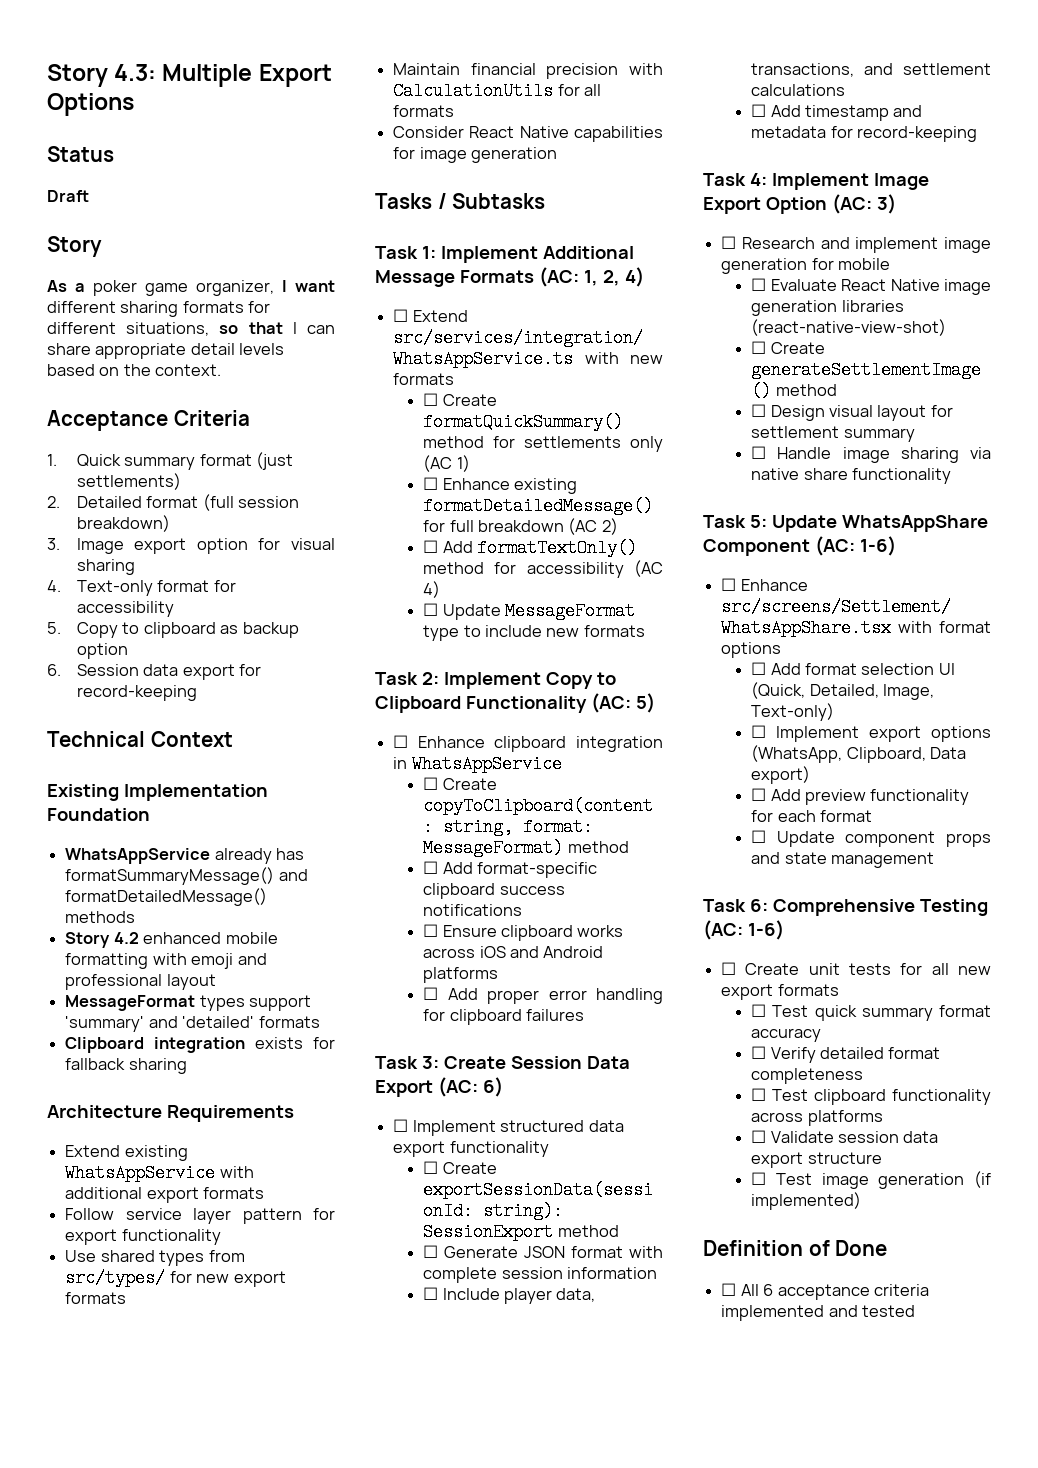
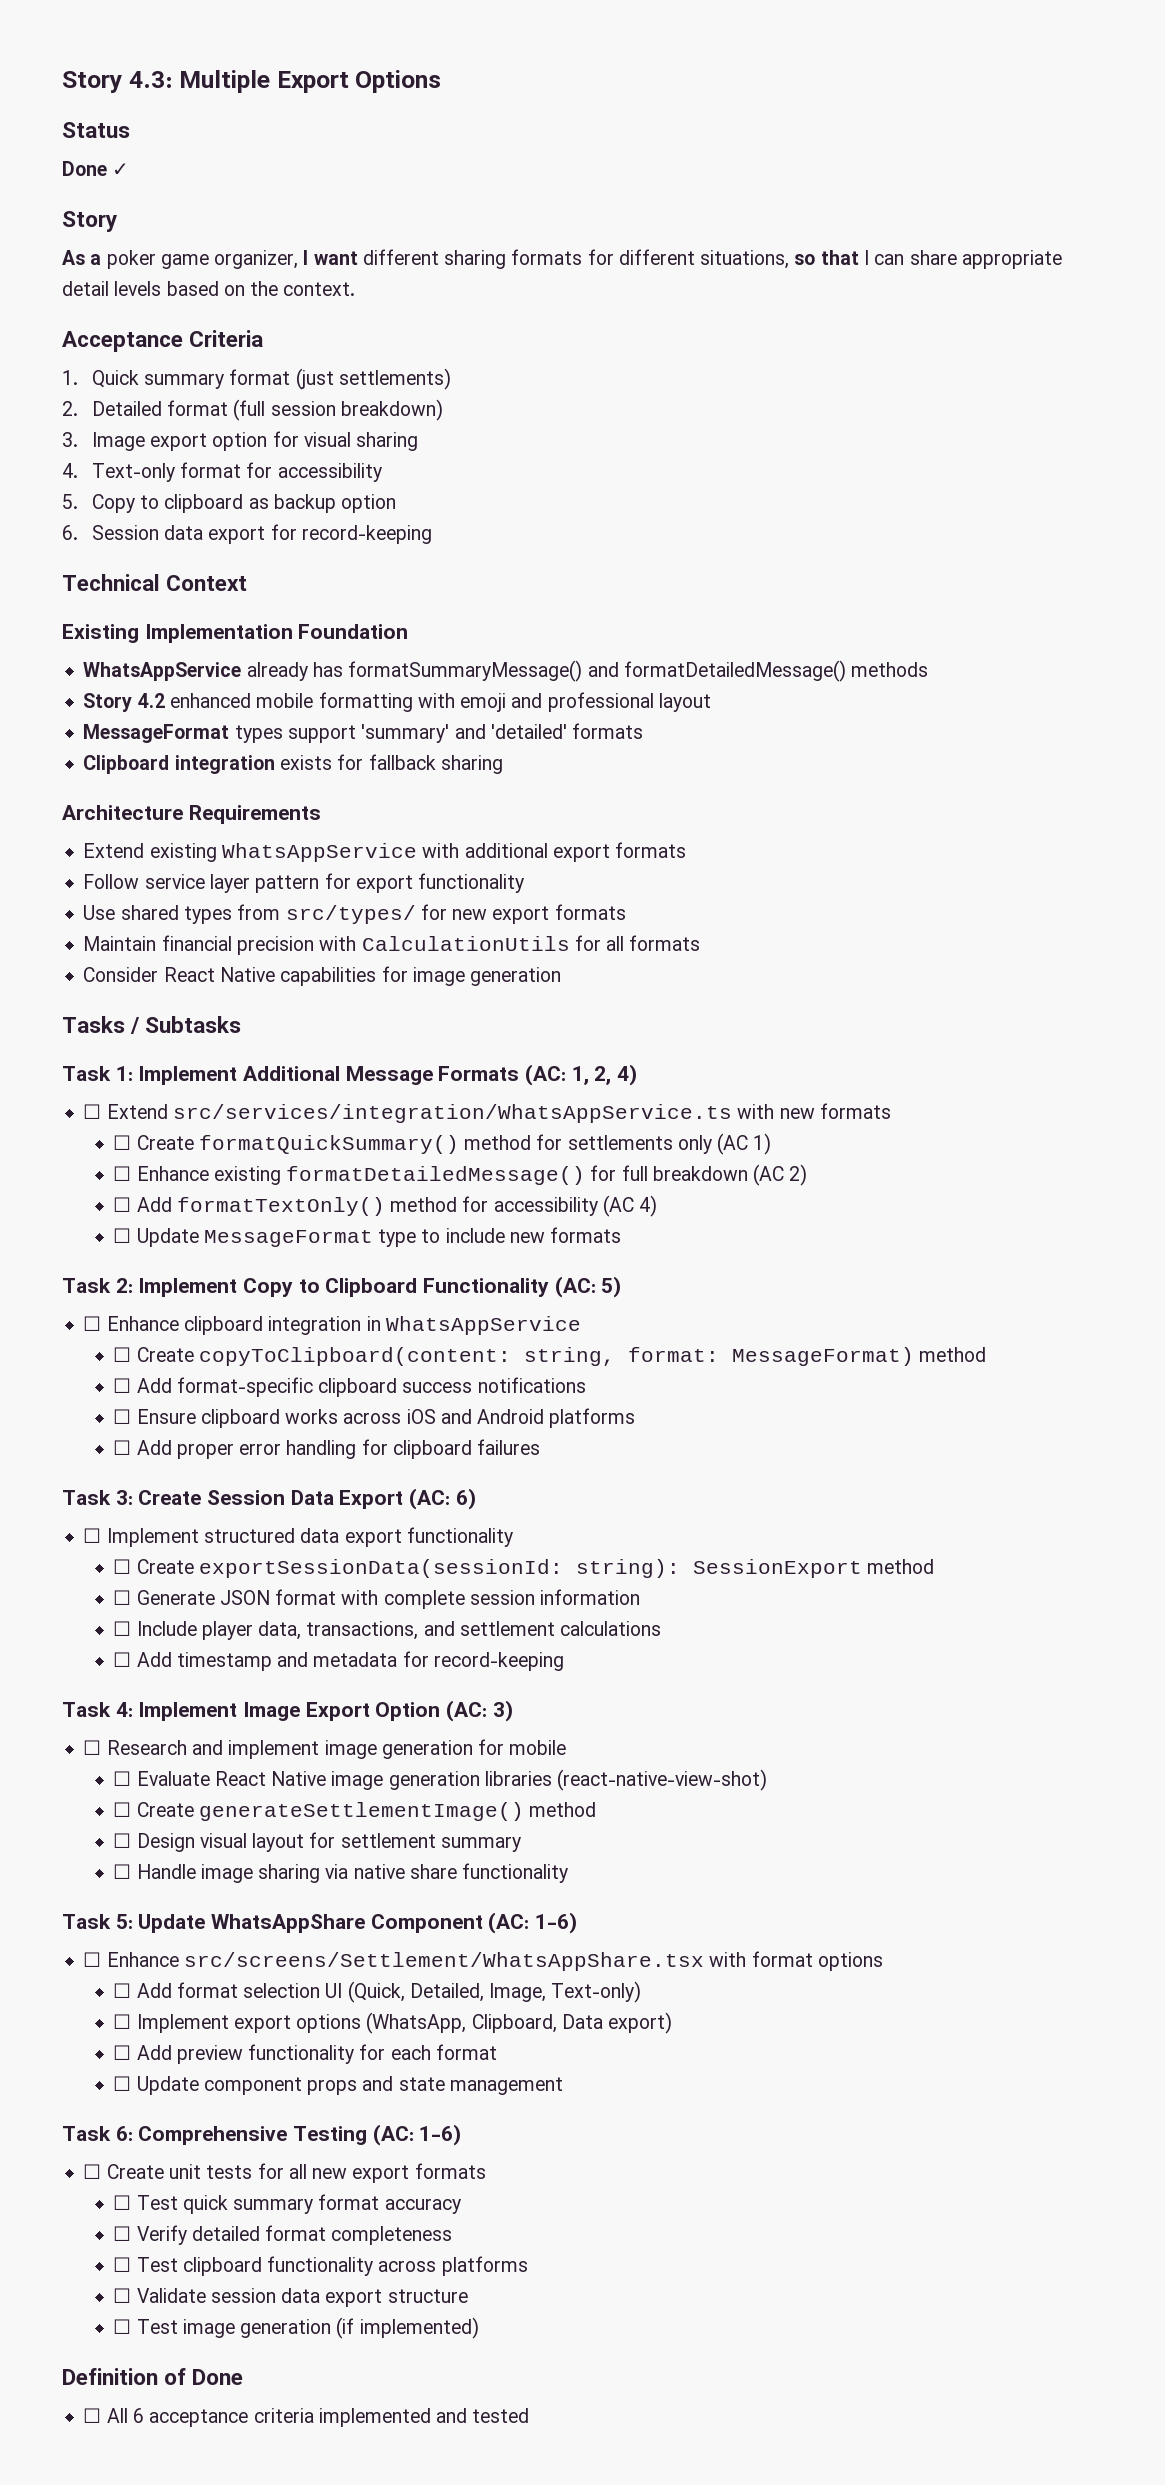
- Draft
+ Done ✓

